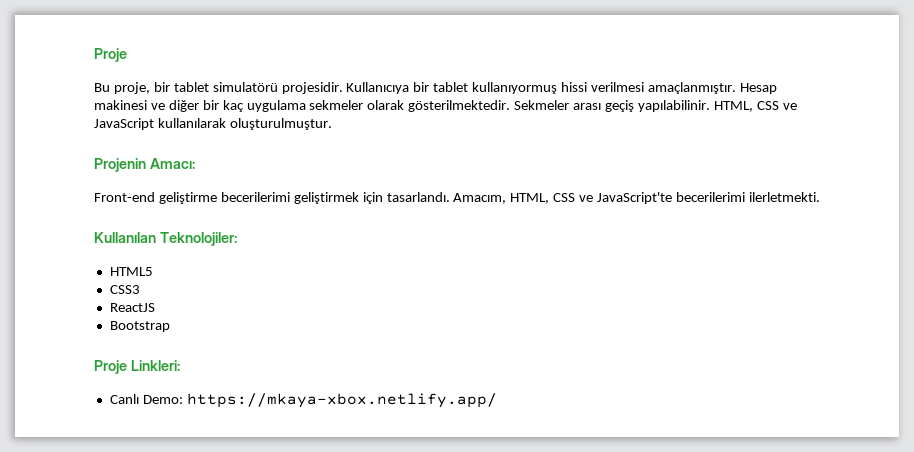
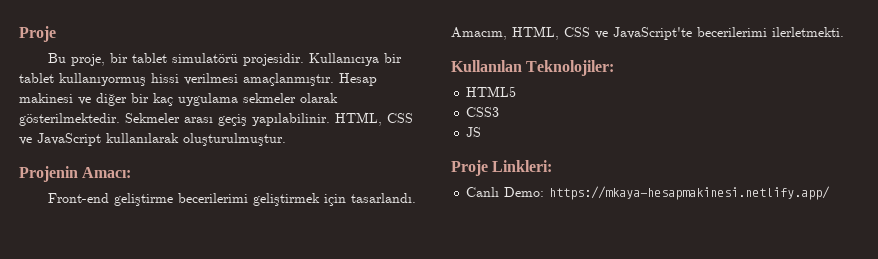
- ReactJS
- Bootstrap
+ JS
- Canlı Demo: https://mkaya-xbox.netlify.app/
+ Canlı Demo: https://mkaya-hesapmakinesi.netlify.app/

